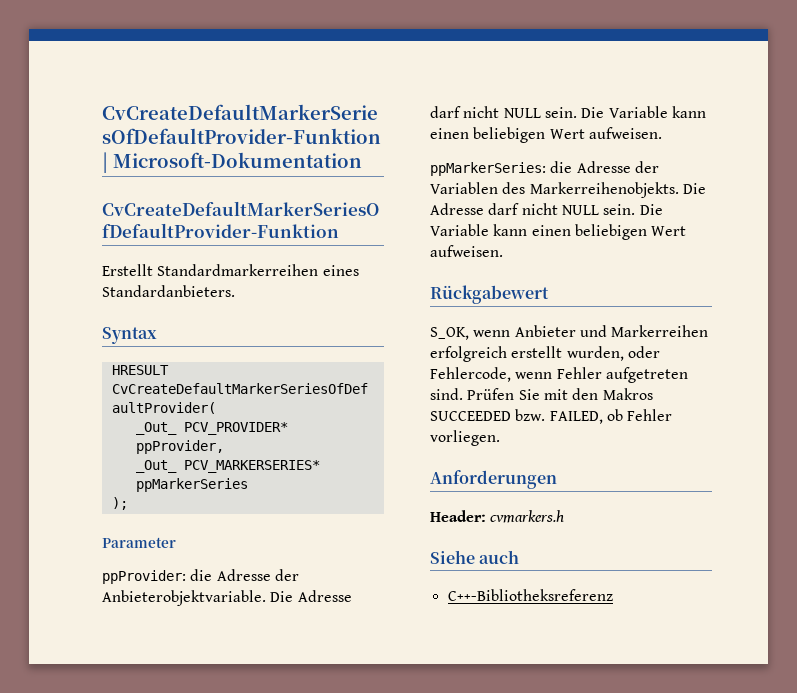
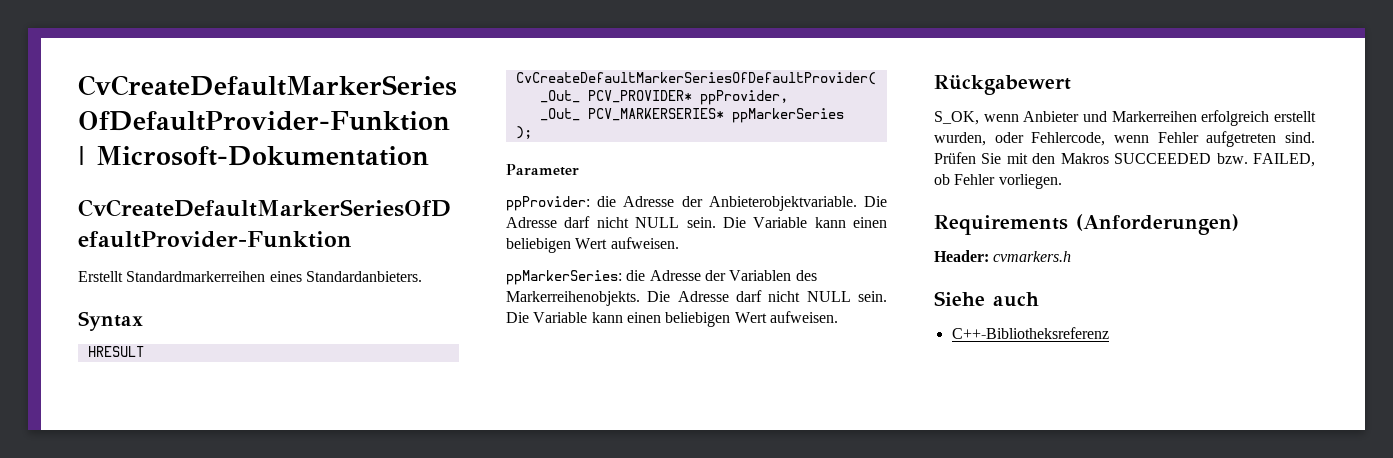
- Anforderungen
+ Requirements (Anforderungen)

